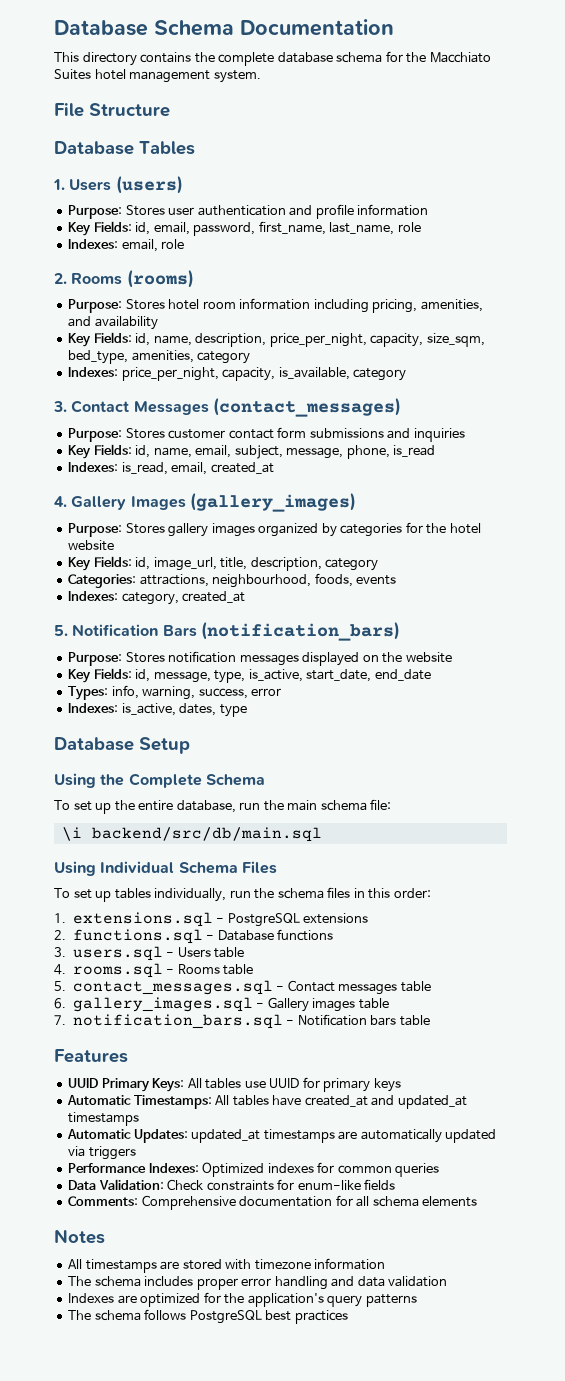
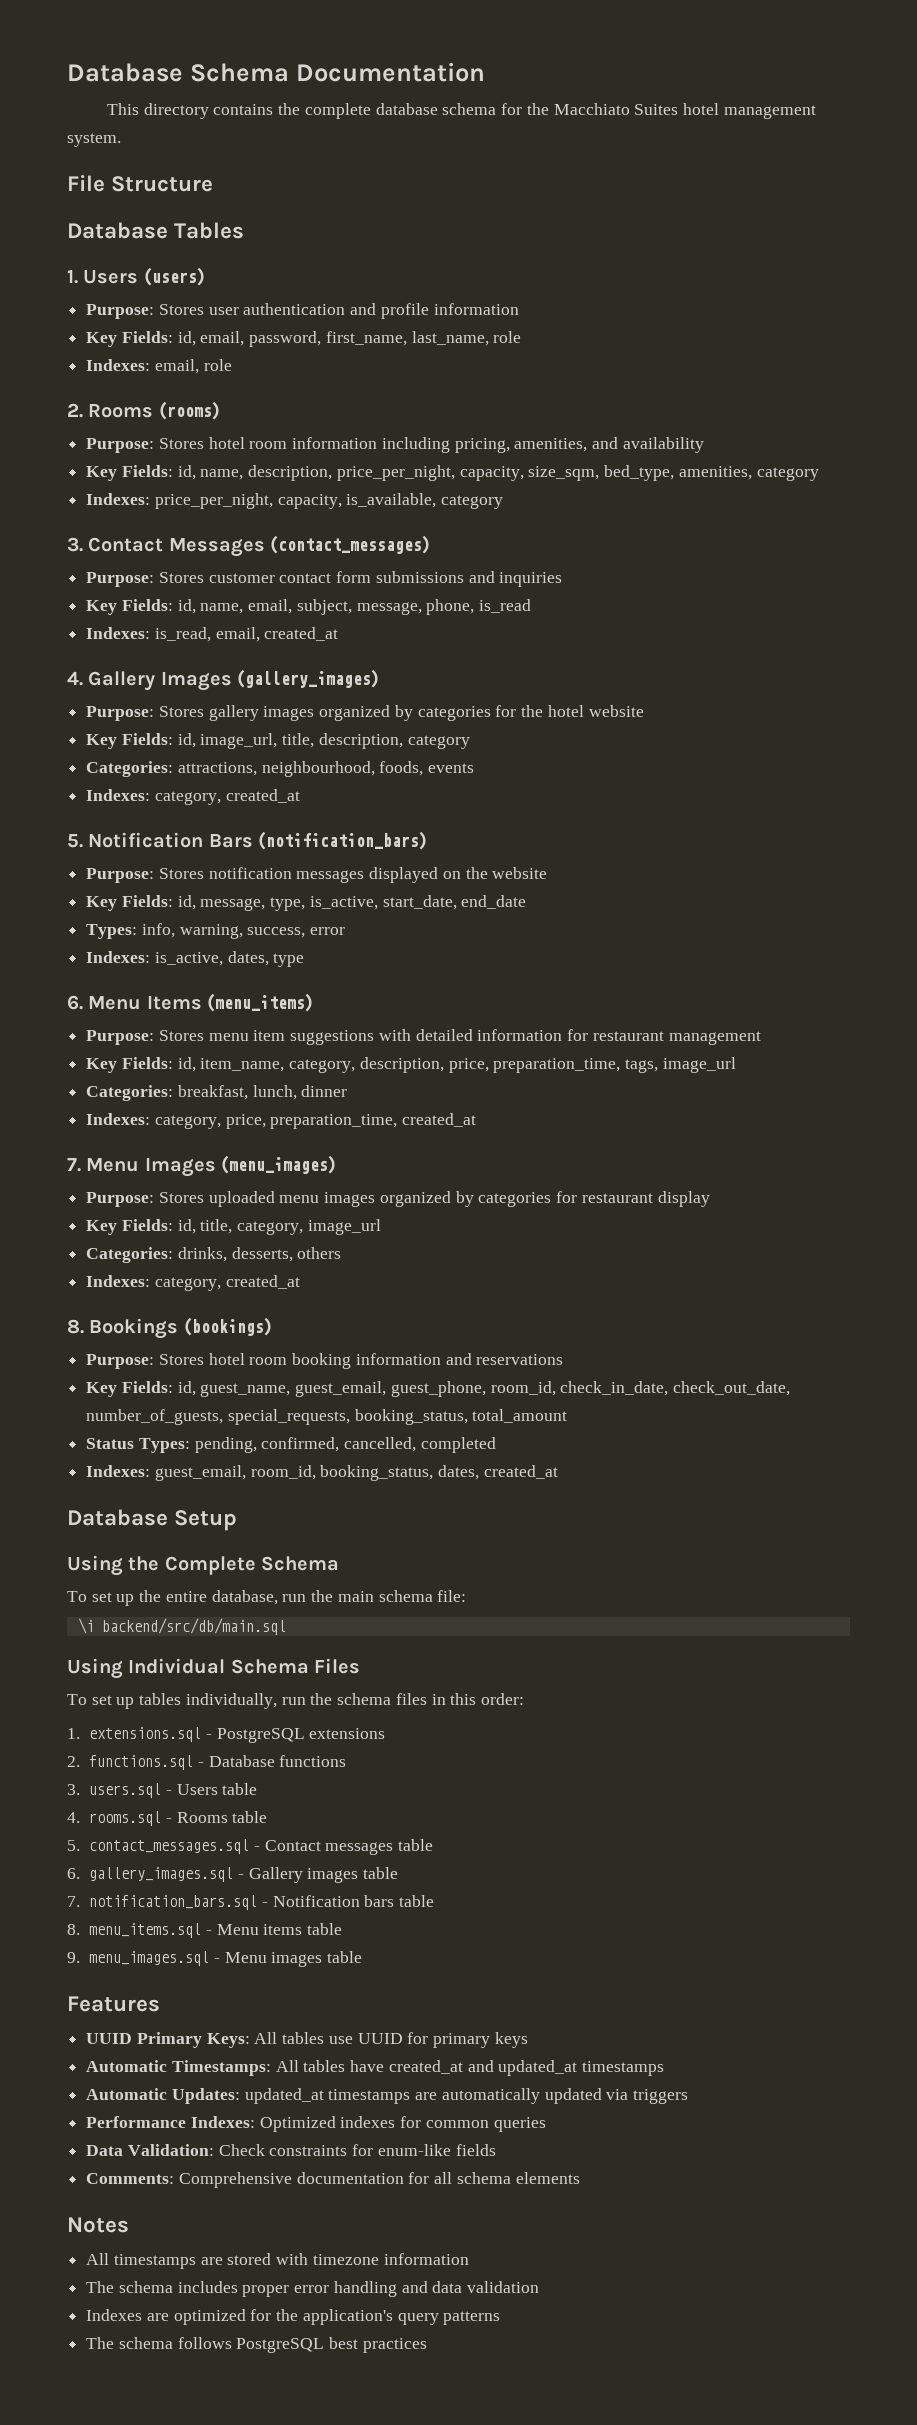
+ 6. Menu Items (menu_items)
+ Purpose: Stores menu item suggestions with detailed information for restaurant management
+ Key Fields: id, item_name, category, description, price, preparation_time, tags, image_url
+ Categories: breakfast, lunch, dinner
+ Indexes: category, price, preparation_time, created_at
+ 7. Menu Images (menu_images)
+ Purpose: Stores uploaded menu images organized by categories for restaurant display
+ Key Fields: id, title, category, image_url
+ Categories: drinks, desserts, others
+ Indexes: category, created_at
+ 8. Bookings (bookings)
+ Purpose: Stores hotel room booking information and reservations
+ Key Fields: id, guest_name, guest_email, guest_phone, room_id, check_in_date, check_out_date, number_of_guests, special_requests, booking_status, total_amount
+ Status Types: pending, confirmed, cancelled, completed
+ Indexes: guest_email, room_id, booking_status, dates, created_at
+ 8. menu_items.sql - Menu items table
+ 9. menu_images.sql - Menu images table

